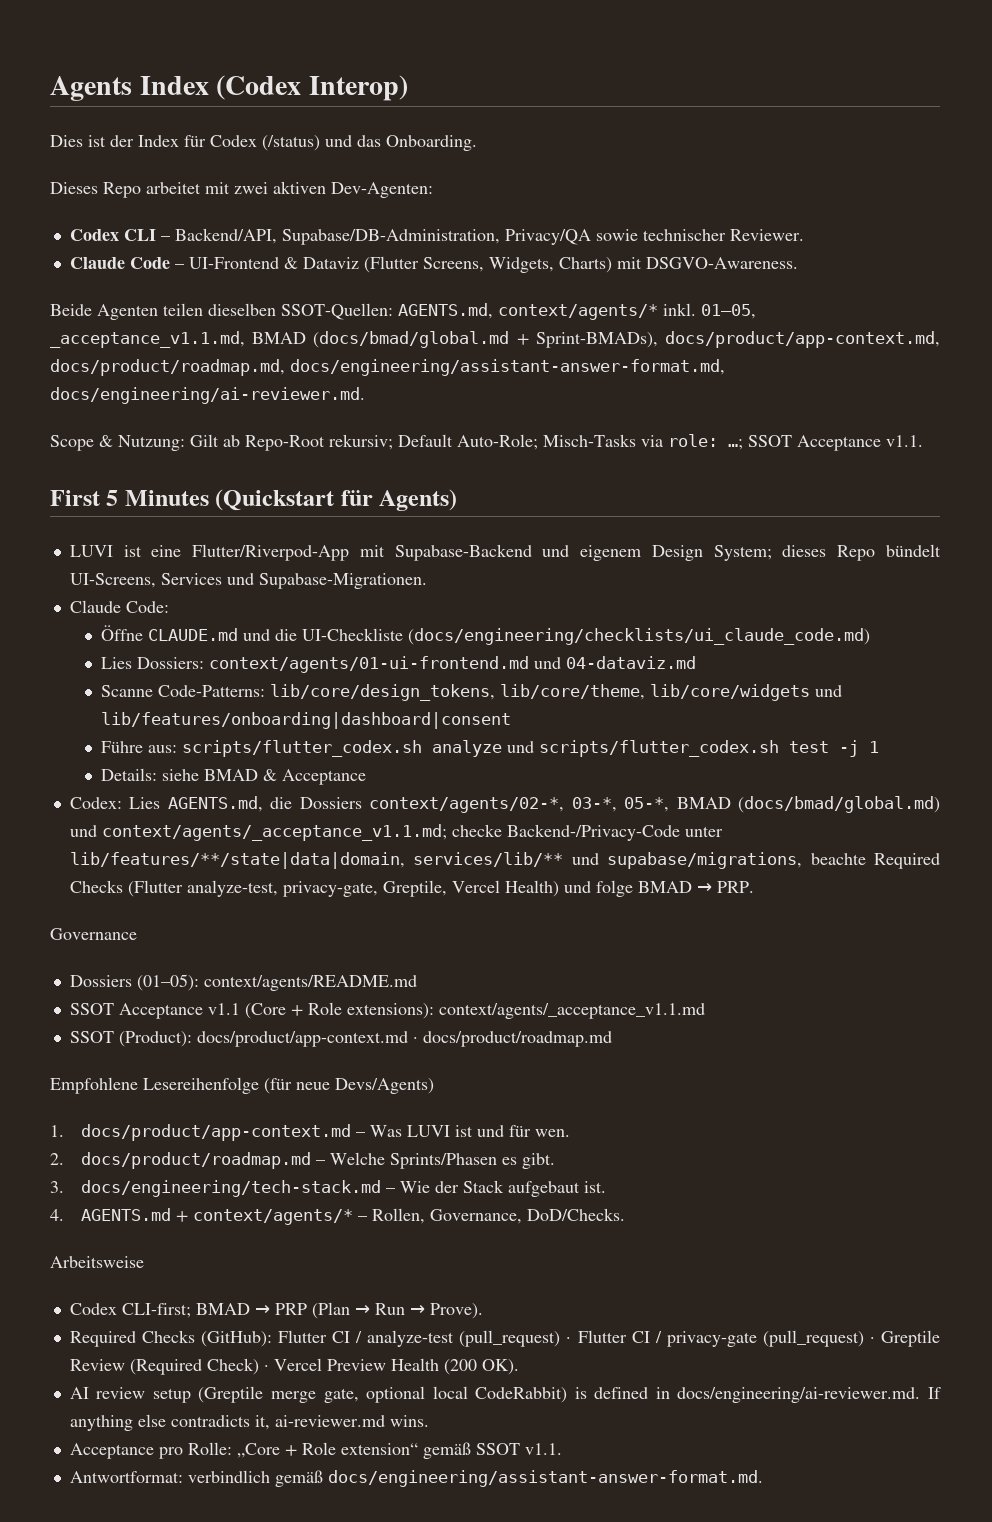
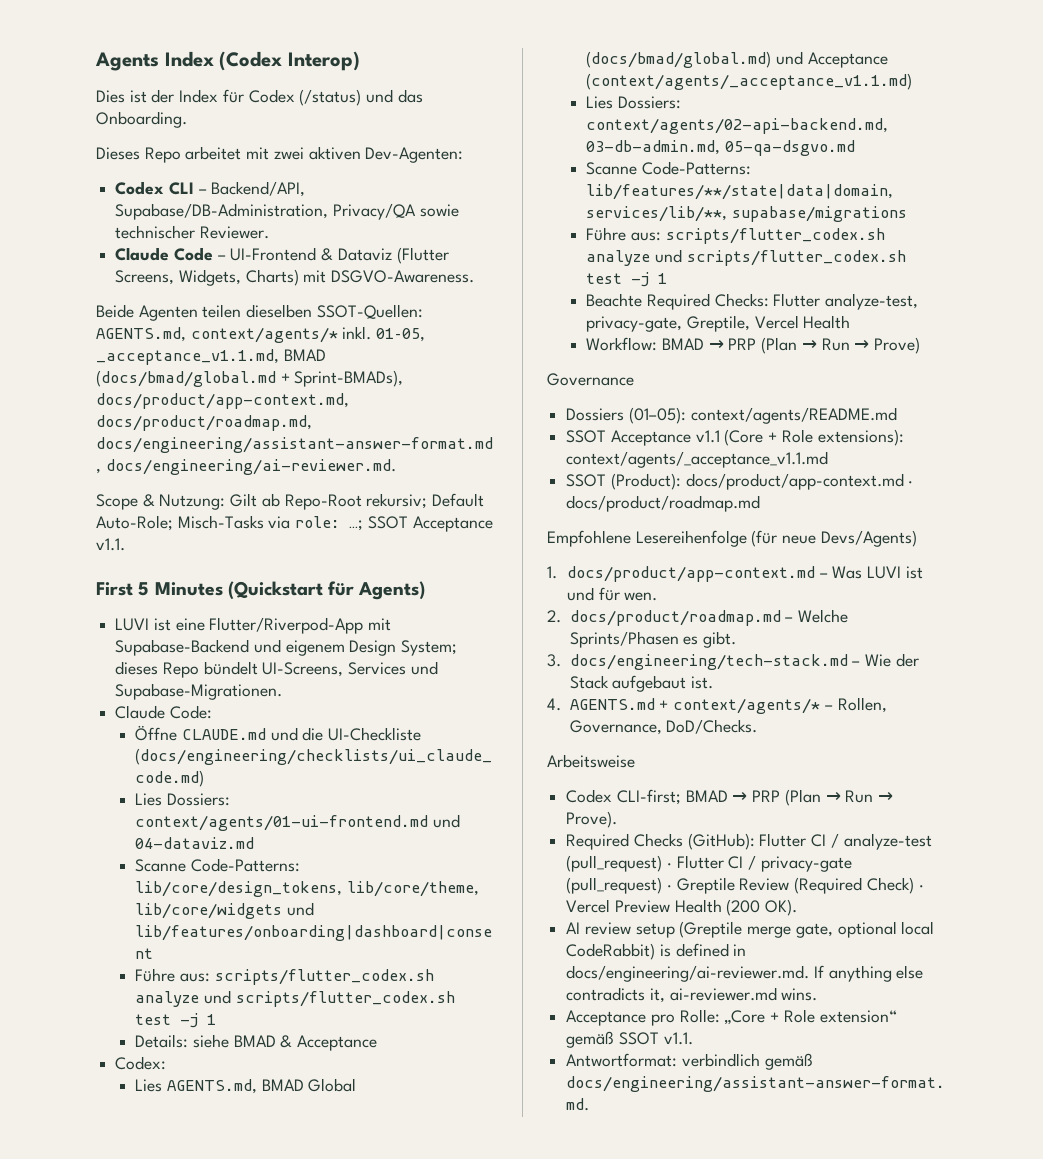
- Codex: Lies AGENTS.md, die Dossiers context/agents/02-*, 03-*, 05-*, BMAD (docs/bmad/global.md) und context/agents/_acceptance_v1.1.md; checke Backend-/Privacy-Code unter lib/features/**/state|data|domain, services/lib/** und supabase/migrations, beachte Required Checks (Flutter analyze-test, privacy-gate, Greptile, Vercel Health) und folge BMAD → PRP.
+ Codex:
+ Lies AGENTS.md, BMAD Global (docs/bmad/global.md) und Acceptance (context/agents/_acceptance_v1.1.md)
+ Lies Dossiers: context/agents/02-api-backend.md, 03-db-admin.md, 05-qa-dsgvo.md
+ Scanne Code-Patterns: lib/features/**/state|data|domain, services/lib/**, supabase/migrations
+ Führe aus: scripts/flutter_codex.sh analyze und scripts/flutter_codex.sh test -j 1
+ Beachte Required Checks: Flutter analyze-test, privacy-gate, Greptile, Vercel Health
+ Workflow: BMAD → PRP (Plan → Run → Prove)

